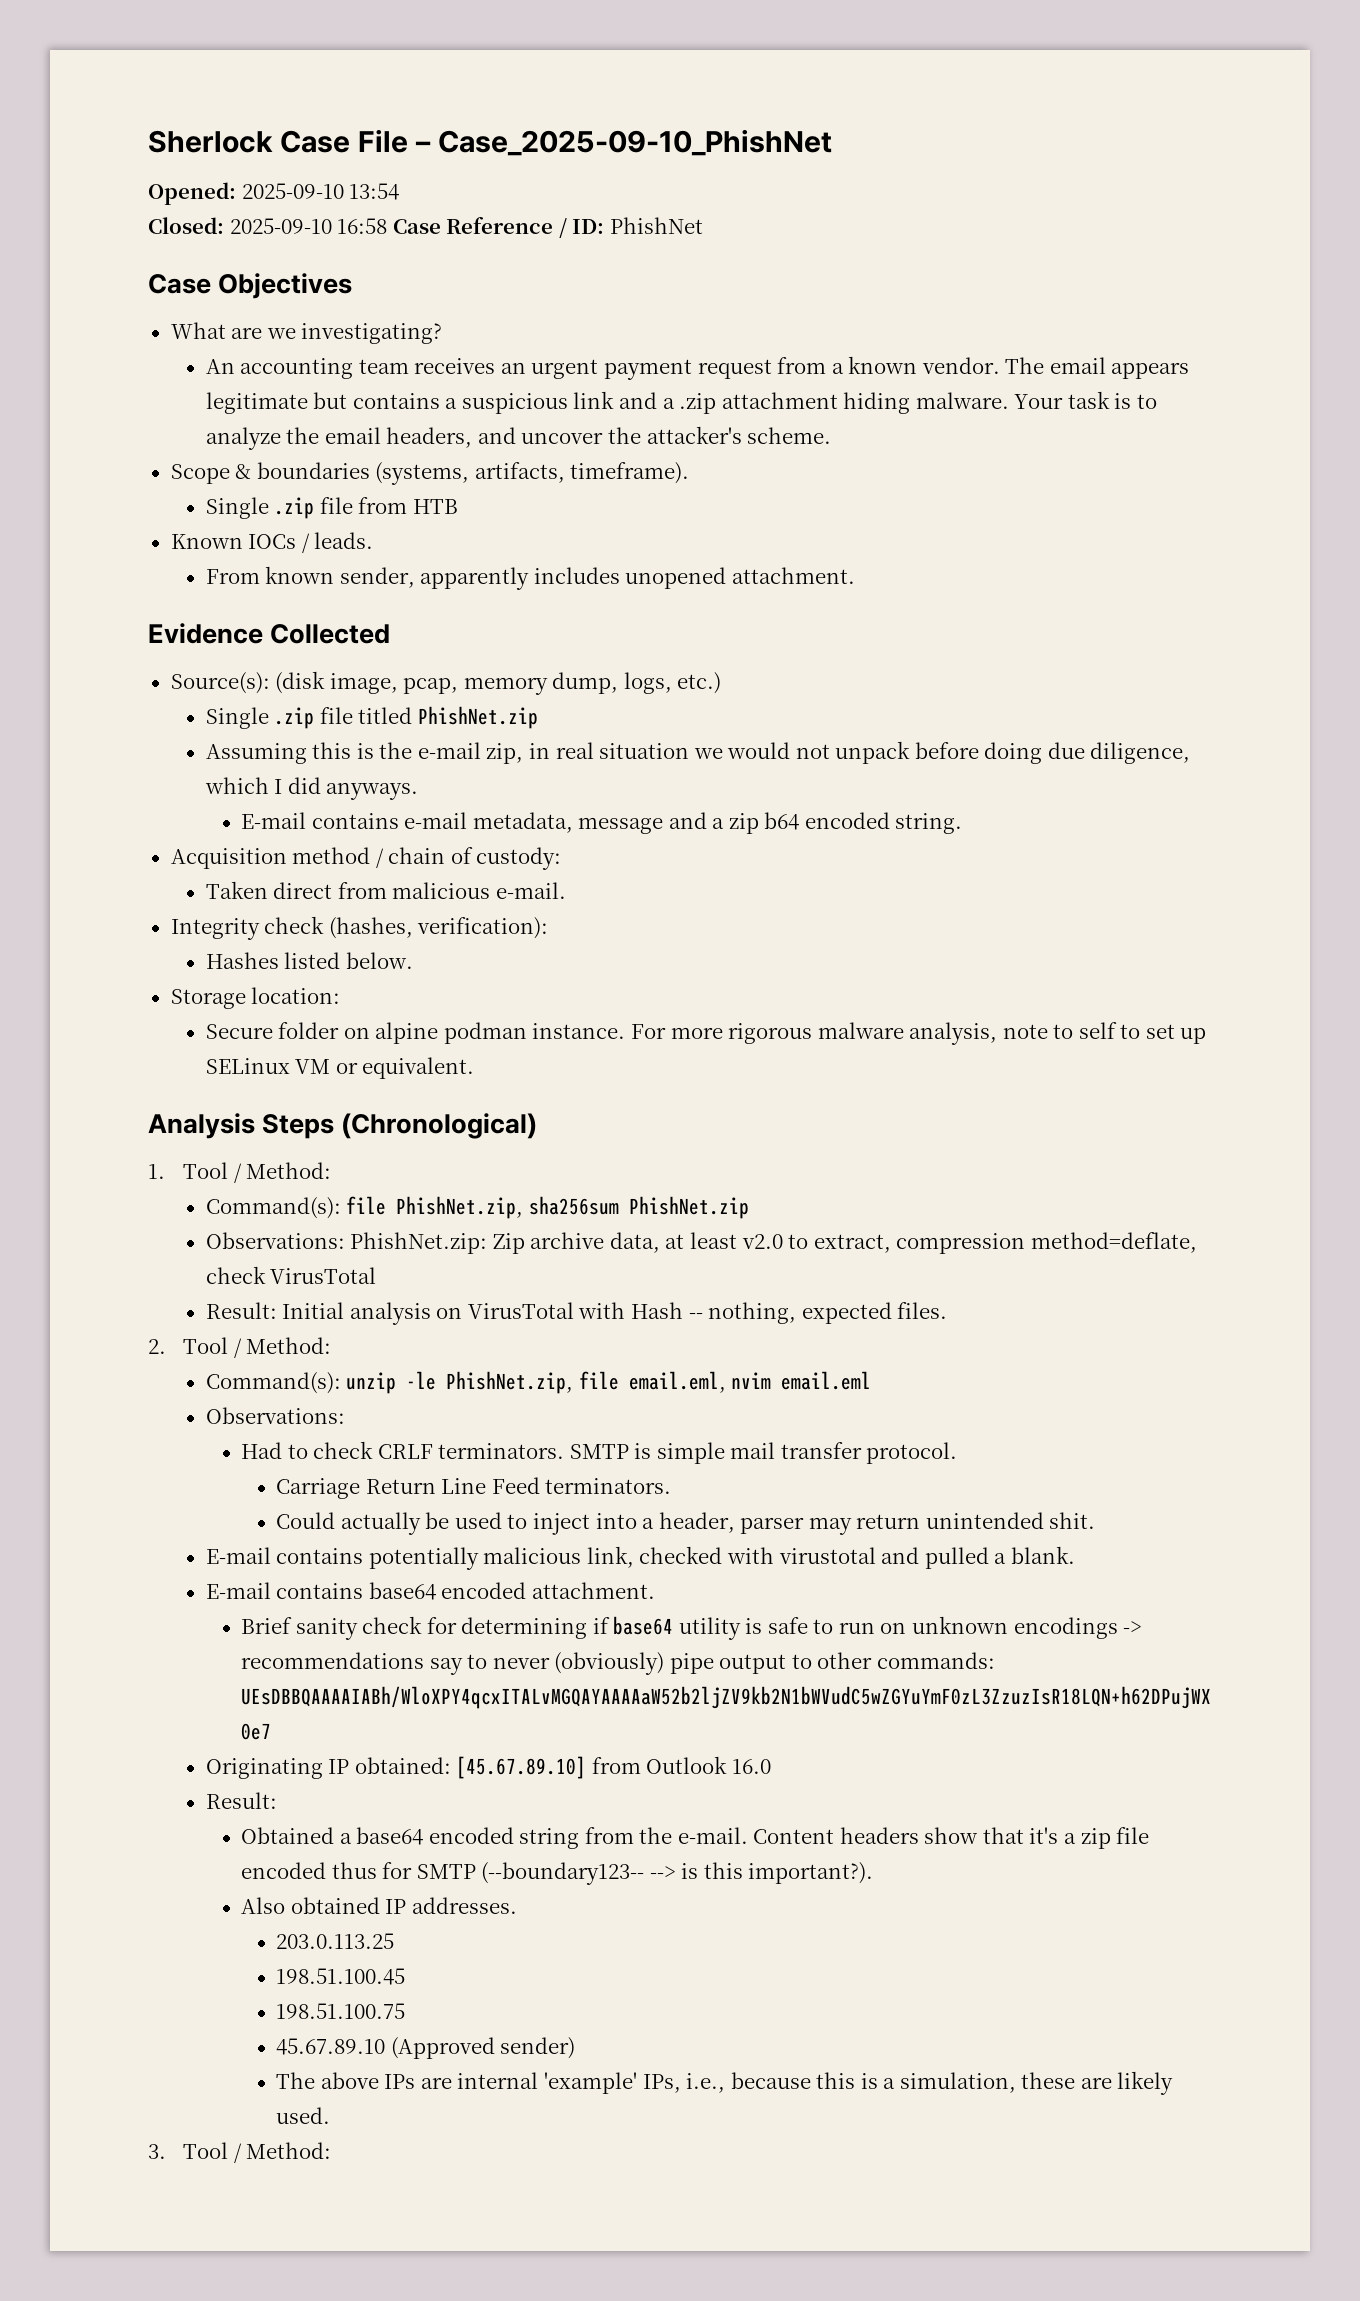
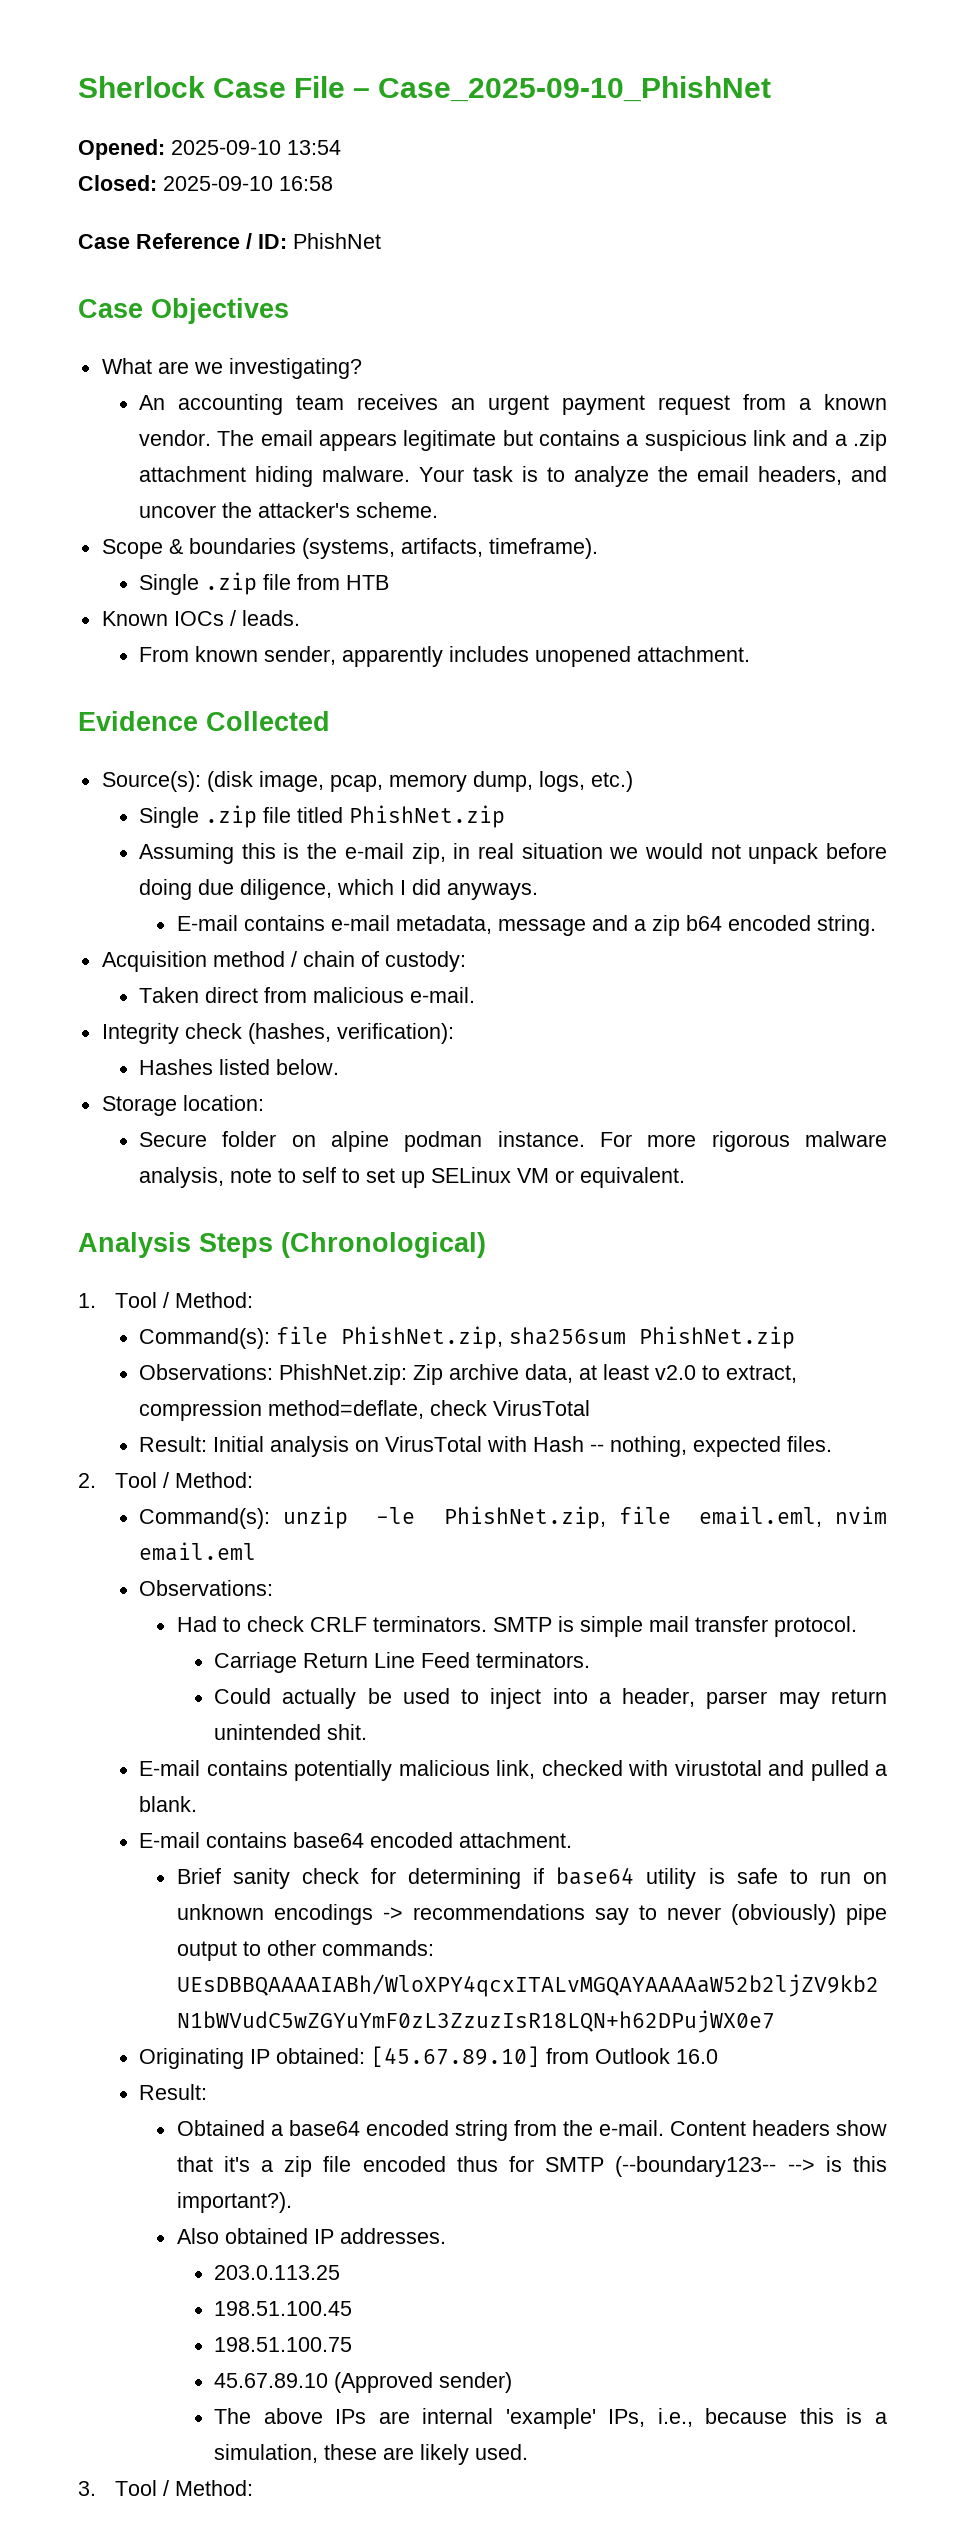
- Closed: 2025-09-10 16:58 Case Reference / ID: PhishNet
+ Closed: 2025-09-10 16:58
+ Case Reference / ID: PhishNet

